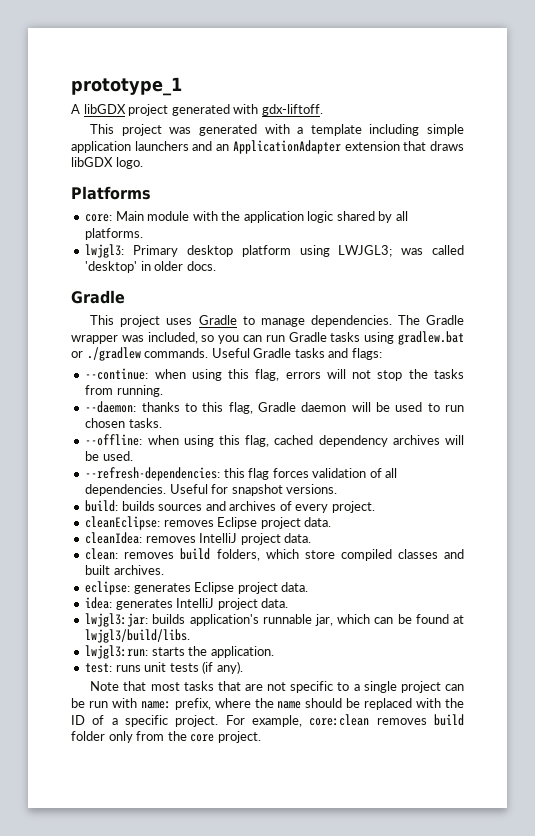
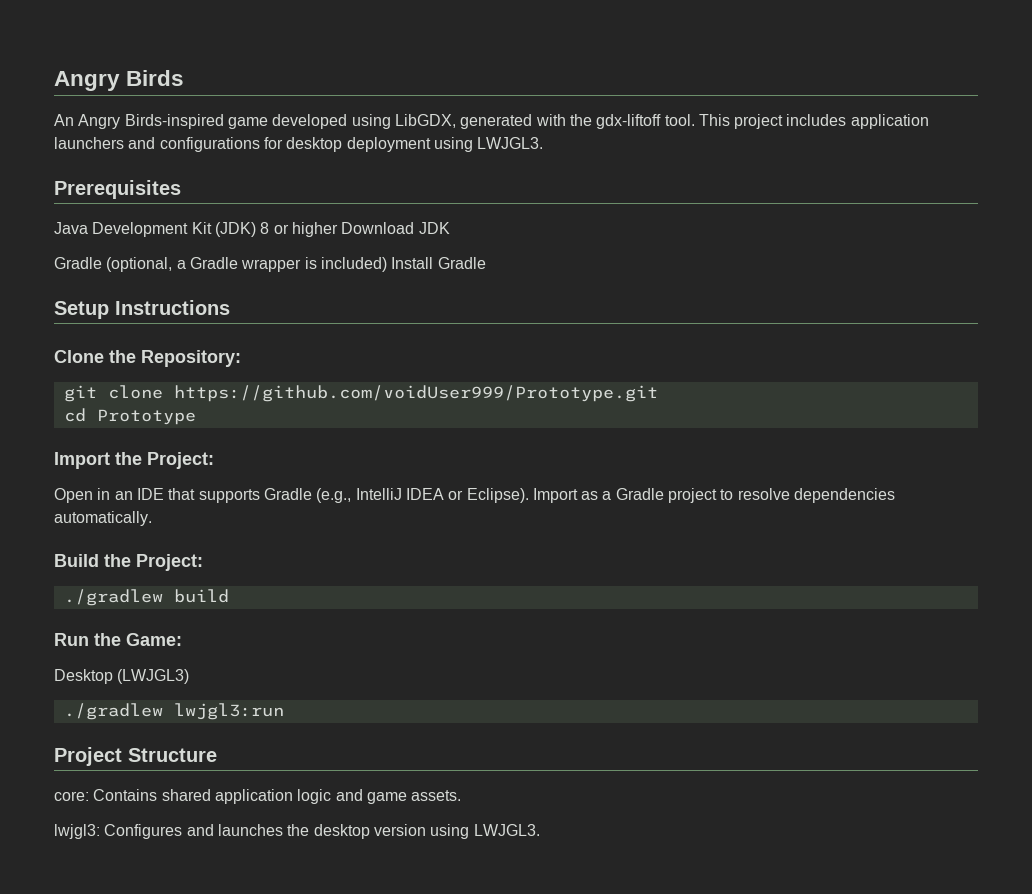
- prototype_1
- A libGDX project generated with gdx-liftoff.
- This project was generated with a template including simple application launchers and an ApplicationAdapter extension that draws libGDX logo.
- Platforms
- core: Main module with the application logic shared by all platforms.
- lwjgl3: Primary desktop platform using LWJGL3; was called 'desktop' in older docs.
- Gradle
- This project uses Gradle to manage dependencies. The Gradle wrapper was included, so you can run Gradle tasks using gradlew.bat or ./gradlew commands. Useful Gradle tasks and flags:
- --continue: when using this flag, errors will not stop the tasks from running.
- --daemon: thanks to this flag, Gradle daemon will be used to run chosen tasks.
- --offline: when using this flag, cached dependency archives will be used.
- --refresh-dependencies: this flag forces validation of all dependencies. Useful for snapshot versions.
- build: builds sources and archives of every project.
- cleanEclipse: removes Eclipse project data.
- cleanIdea: removes IntelliJ project data.
- clean: removes build folders, which store compiled classes and built archives.
- eclipse: generates Eclipse project data.
- idea: generates IntelliJ project data.
- lwjgl3:jar: builds application's runnable jar, which can be found at lwjgl3/build/libs.
- lwjgl3:run: starts the application.
- test: runs unit tests (if any).
- Note that most tasks that are not specific to a single project can be run with name: prefix, where the name should be replaced with the ID of a specific project. For example, core:clean removes build folder only from the core project.
+ Angry Birds
+ An Angry Birds-inspired game developed using LibGDX, generated with the gdx-liftoff tool. This project includes application launchers and configurations for desktop deployment using LWJGL3.
+ Prerequisites
+ Java Development Kit (JDK) 8 or higher Download JDK
+ Gradle (optional, a Gradle wrapper is included) Install Gradle
+ Setup Instructions
+ Clone the Repository:
+ git clone https://github.com/voidUser999/Prototype.git
+ cd Prototype
+ Import the Project:
+ Open in an IDE that supports Gradle (e.g., IntelliJ IDEA or Eclipse). Import as a Gradle project to resolve dependencies automatically.
+ Build the Project:
+ ./gradlew build
+ Run the Game:
+ Desktop (LWJGL3)
+ ./gradlew lwjgl3:run
+ Project Structure
+ core: Contains shared application logic and game assets.
+ lwjgl3: Configures and launches the desktop version using LWJGL3.

